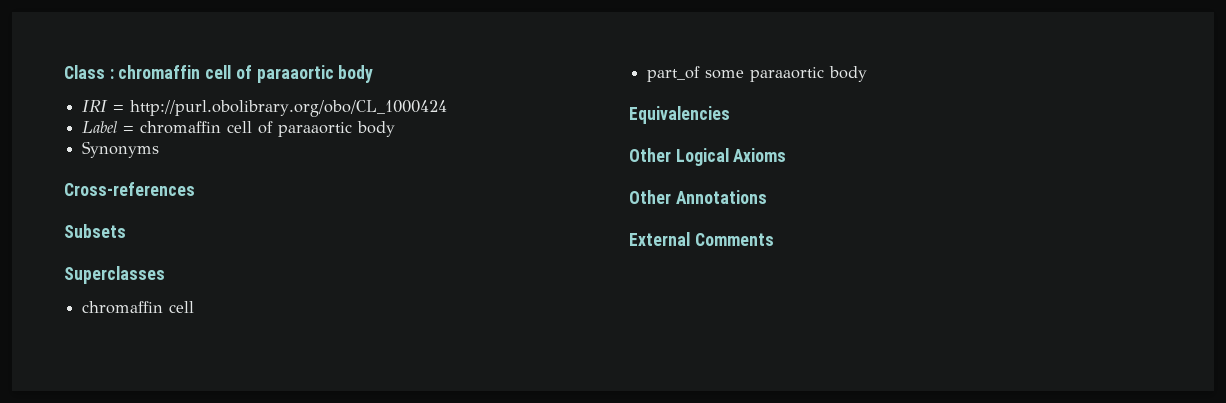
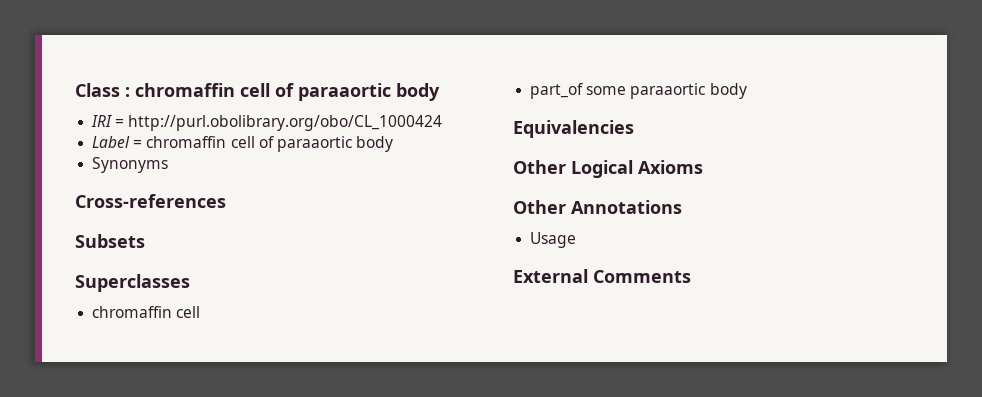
+ Usage

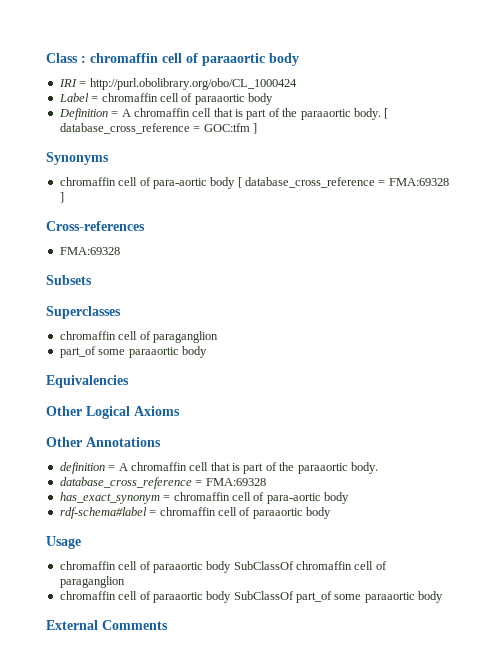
+ Definition = A chromaffin cell that is part of the paraaortic body. [ database_cross_reference = GOC:tfm ]
  Synonyms
+ chromaffin cell of para-aortic body [ database_cross_reference = FMA:69328 ]
  Cross-references
+ FMA:69328
  Superclasses
- chromaffin cell
+ chromaffin cell of paraganglion
+ definition = A chromaffin cell that is part of the paraaortic body.
+ database_cross_reference = FMA:69328
+ has_exact_synonym = chromaffin cell of para-aortic body
+ rdf-schema#label = chromaffin cell of paraaortic body
  Usage
+ chromaffin cell of paraaortic body SubClassOf chromaffin cell of paraganglion
+ chromaffin cell of paraaortic body SubClassOf part_of some paraaortic body

